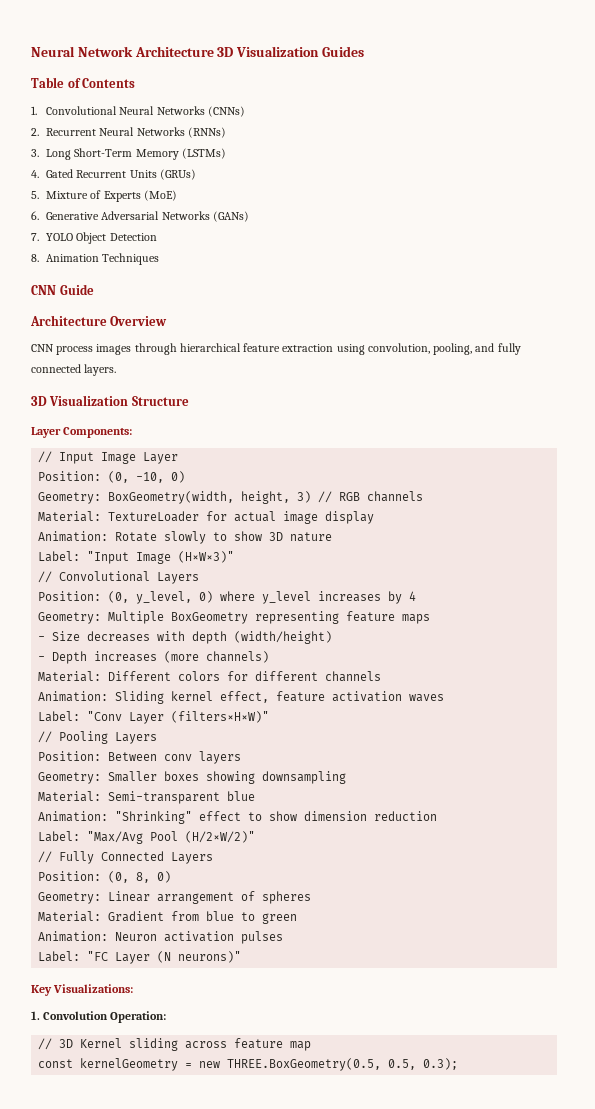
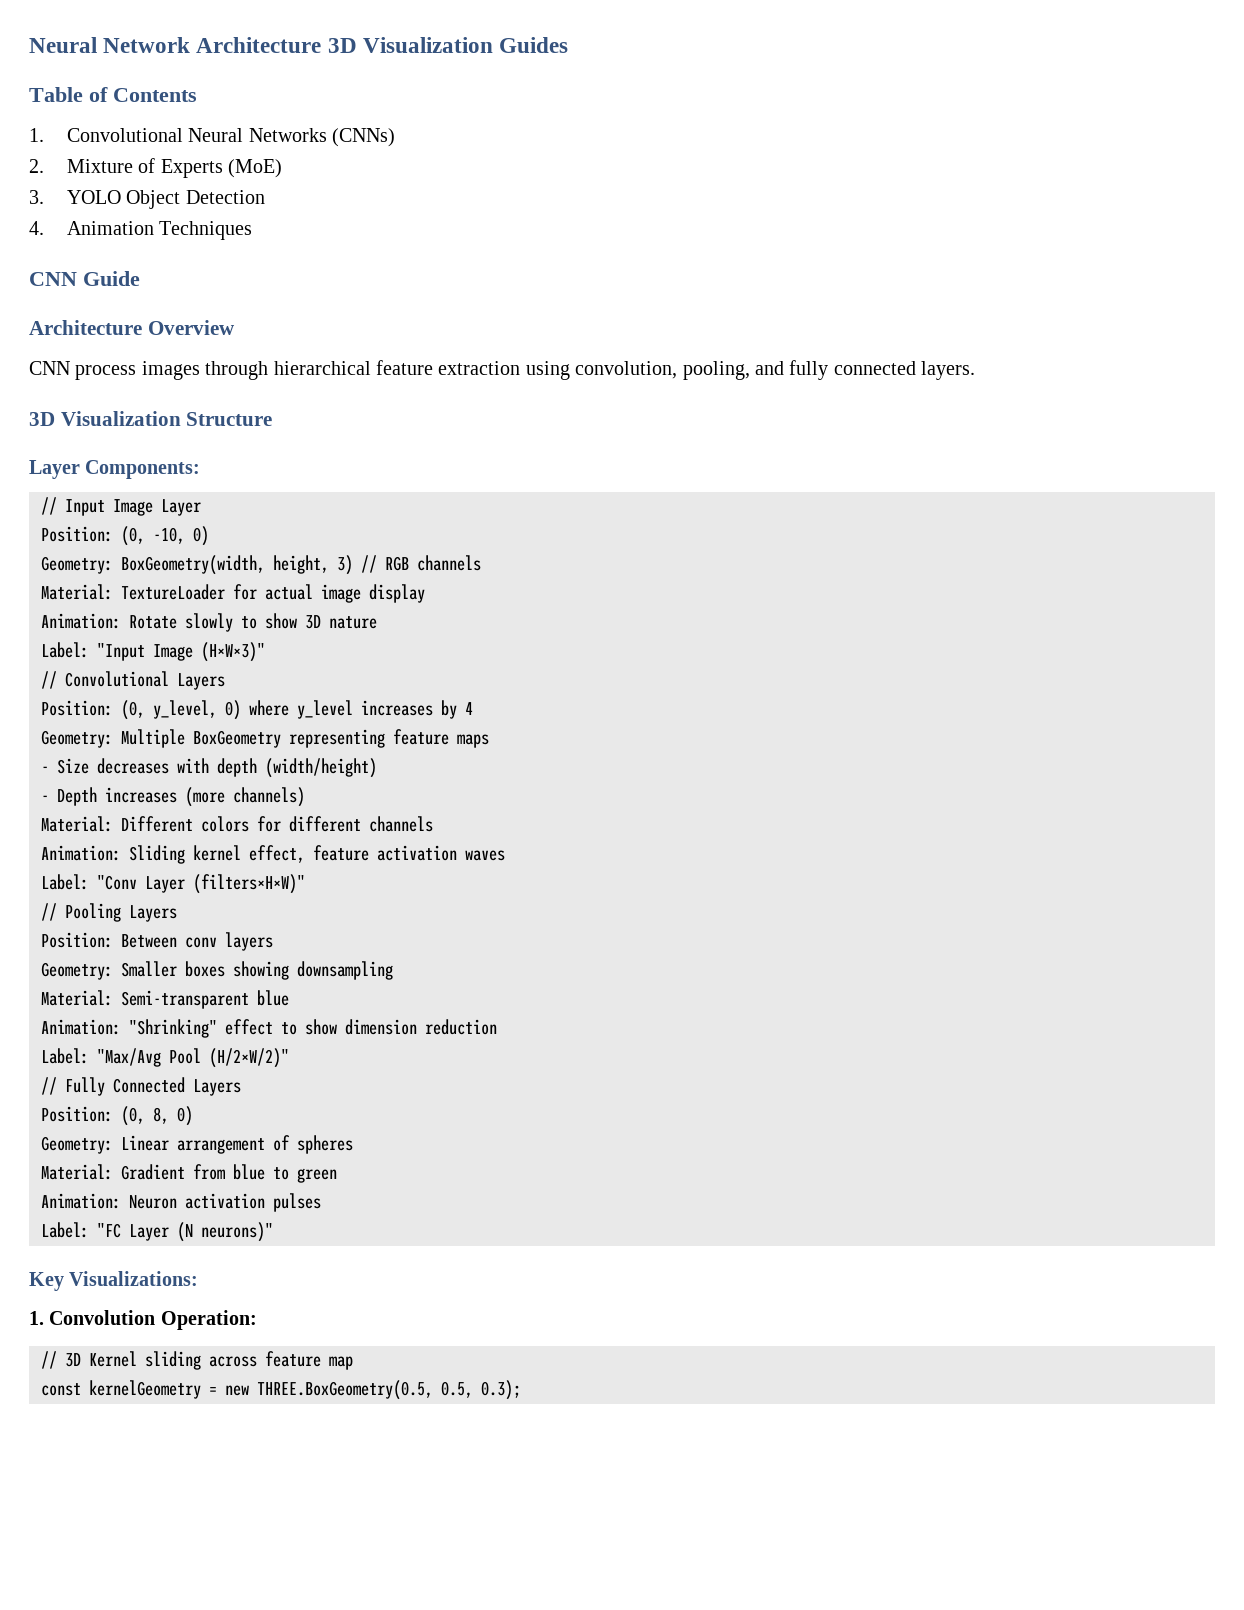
- 2. Recurrent Neural Networks (RNNs)
- 3. Long Short-Term Memory (LSTMs)
- 4. Gated Recurrent Units (GRUs)
- 5. Mixture of Experts (MoE)
- 6. Generative Adversarial Networks (GANs)
- 7. YOLO Object Detection
+ 2. Mixture of Experts (MoE)
+ 3. YOLO Object Detection
- 8. Animation Techniques
+ 4. Animation Techniques

